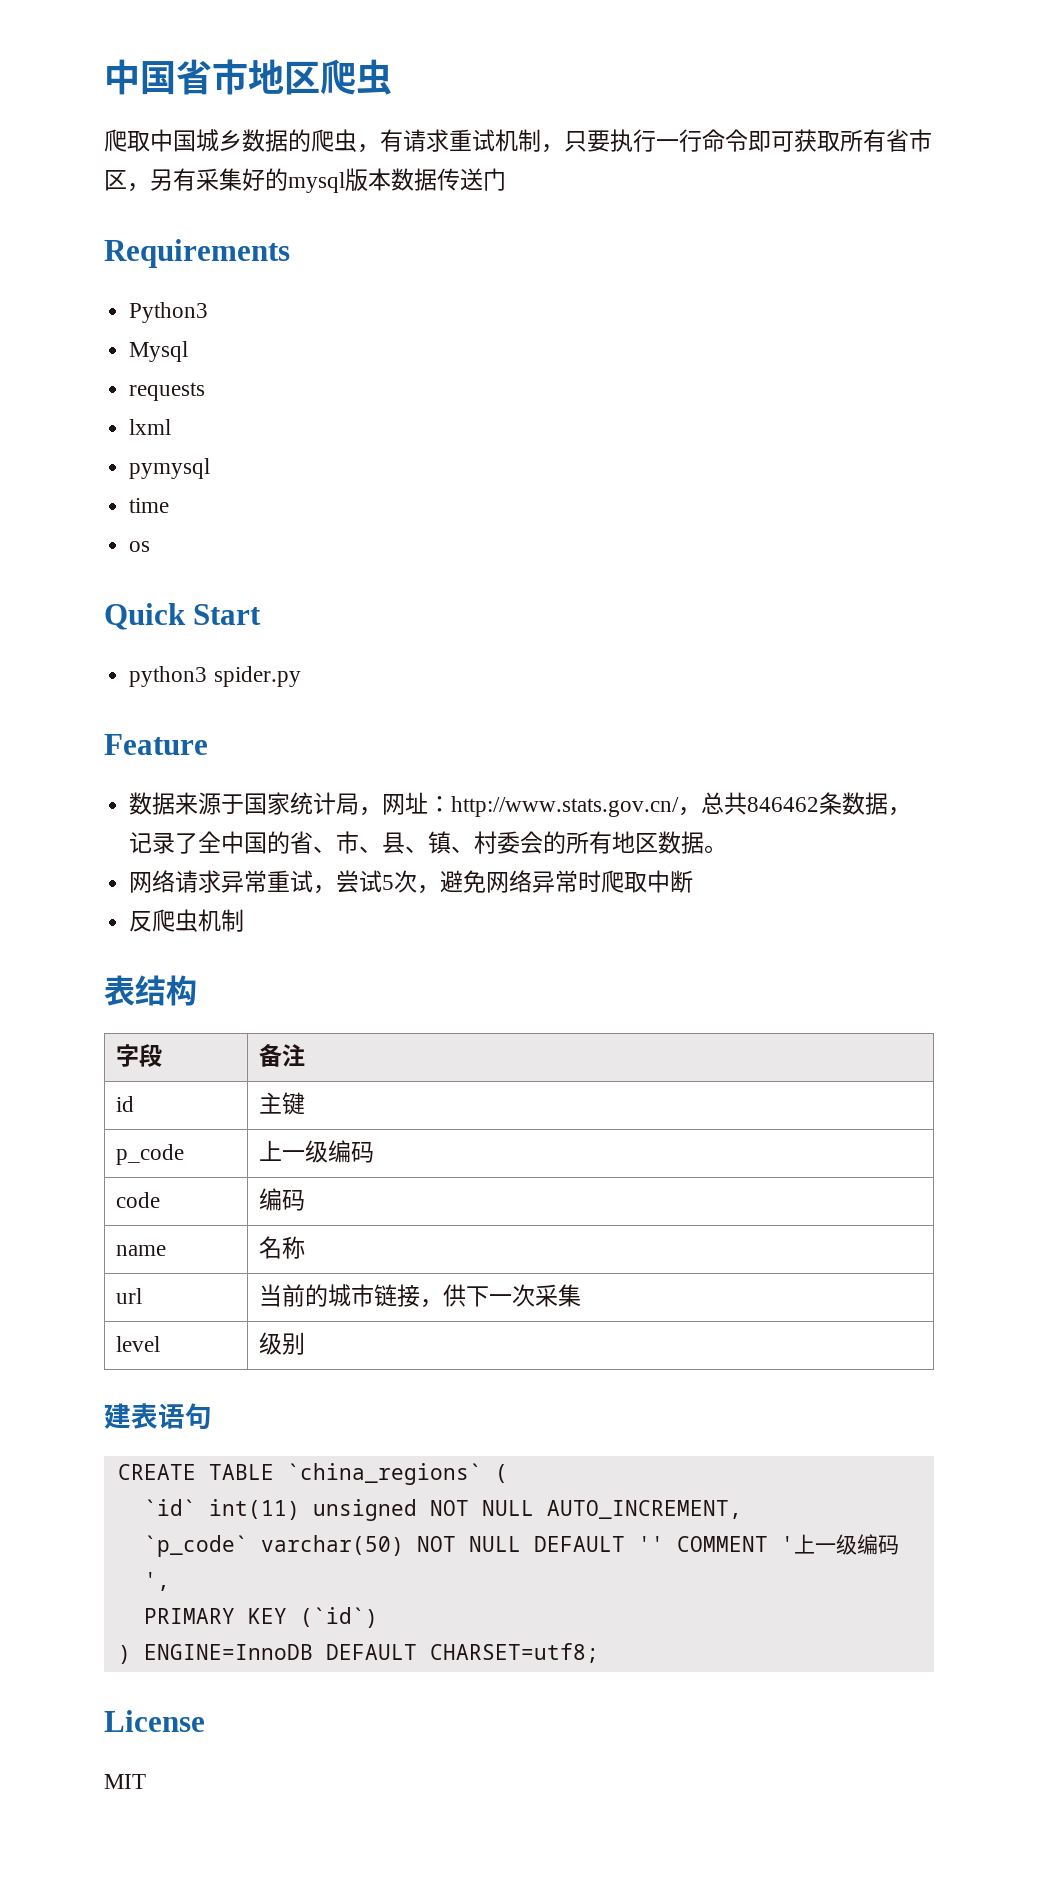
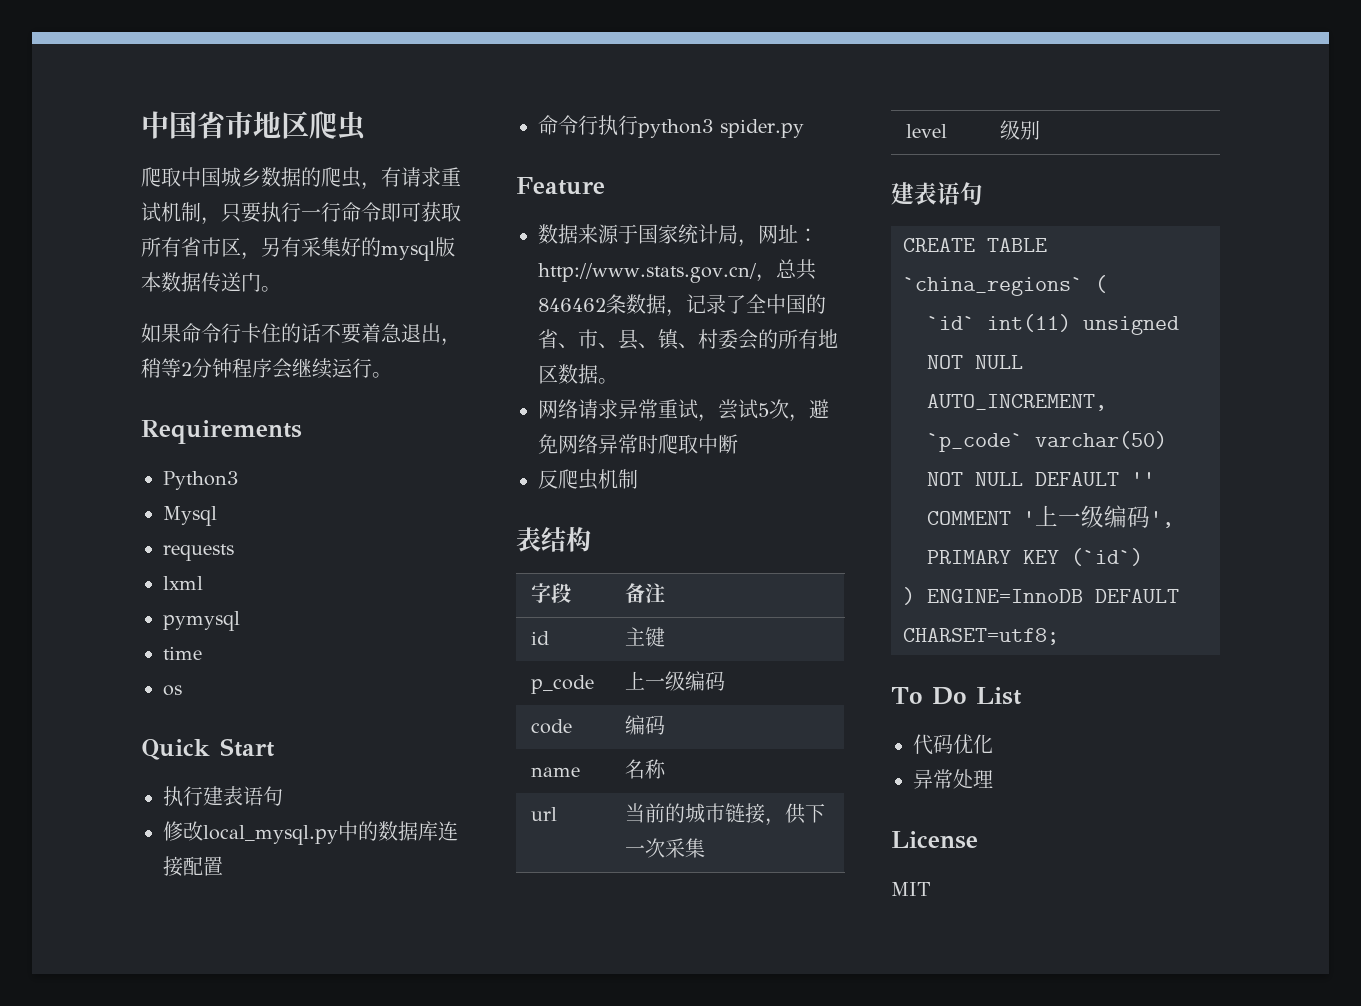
- 爬取中国城乡数据的爬虫，有请求重试机制，只要执行一行命令即可获取所有省市区，另有采集好的mysql版本数据传送门
+ 爬取中国城乡数据的爬虫，有请求重试机制，只要执行一行命令即可获取所有省市区，另有采集好的mysql版本数据传送门。
+ 如果命令行卡住的话不要着急退出，稍等2分钟程序会继续运行。
- python3 spider.py
+ 执行建表语句
+ 修改local_mysql.py中的数据库连接配置
+ 命令行执行python3 spider.py
+ To Do List
+ 代码优化
+ 异常处理

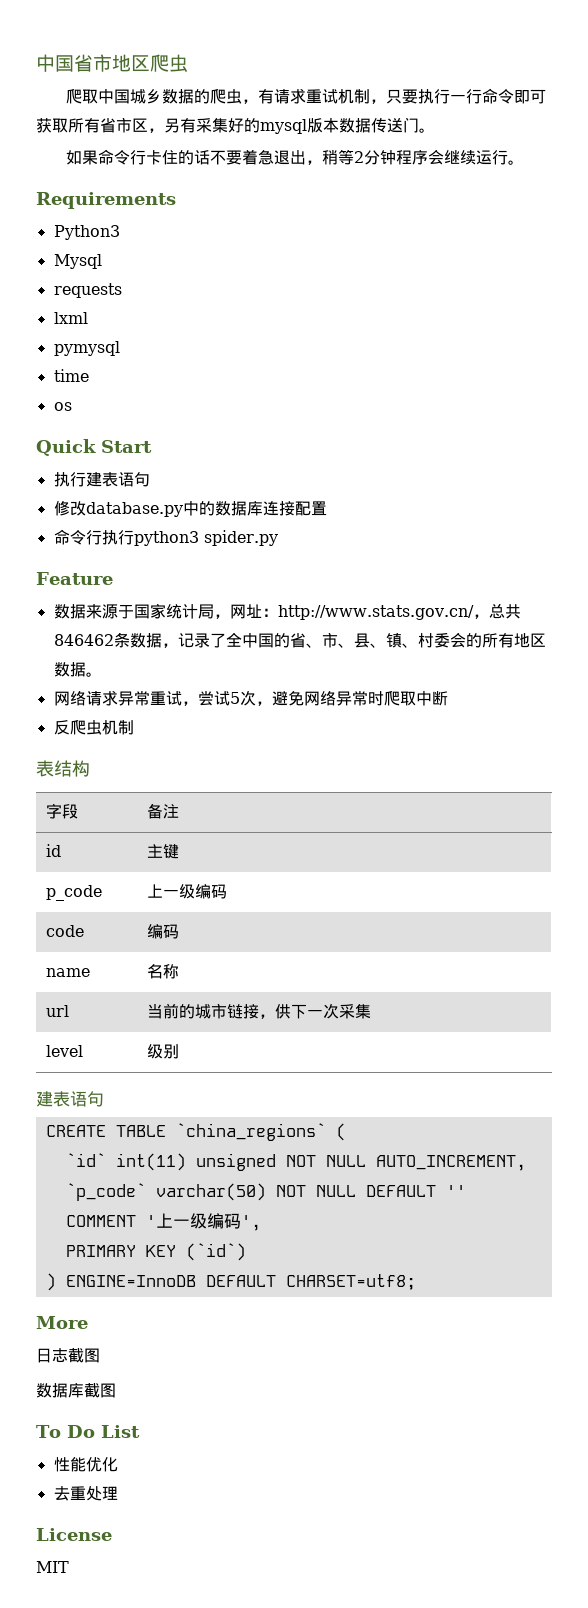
- 修改local_mysql.py中的数据库连接配置
+ 修改database.py中的数据库连接配置
+ More
+ 日志截图
+ 数据库截图
- 代码优化
+ 性能优化
- 异常处理
+ 去重处理

